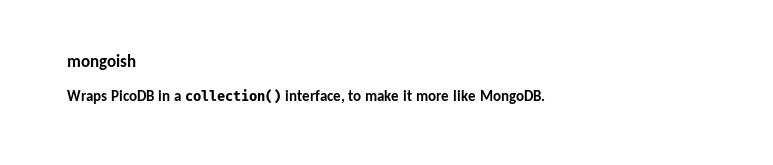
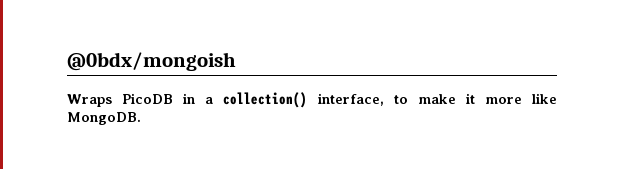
- mongoish
+ @0bdx/mongoish

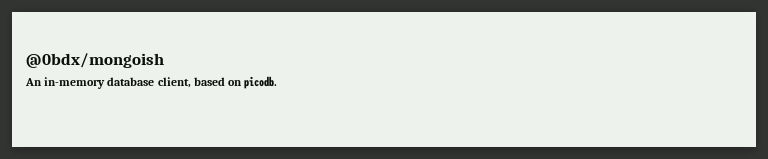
- Wraps PicoDB in a collection() interface, to make it more like MongoDB.
+ An in-memory database client, based on picodb.

